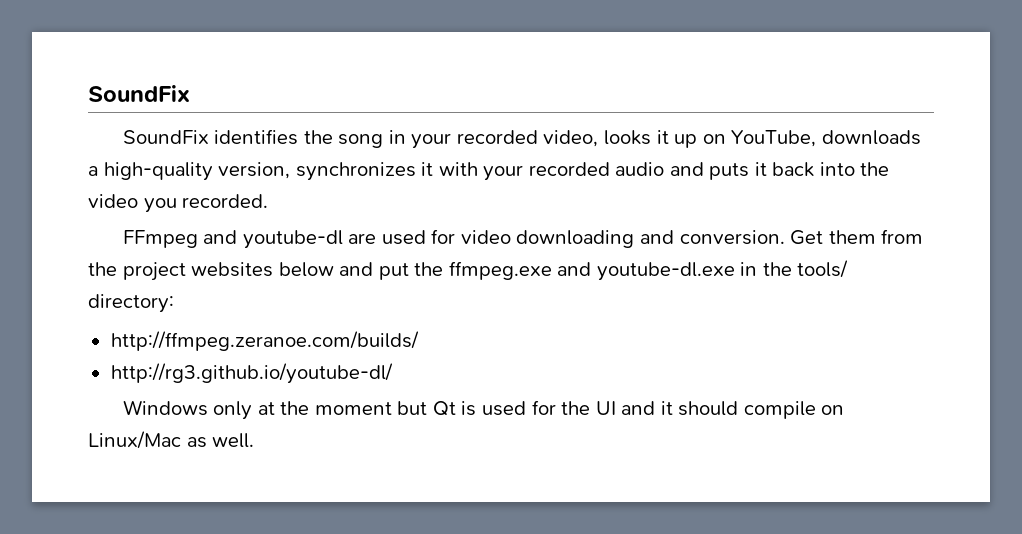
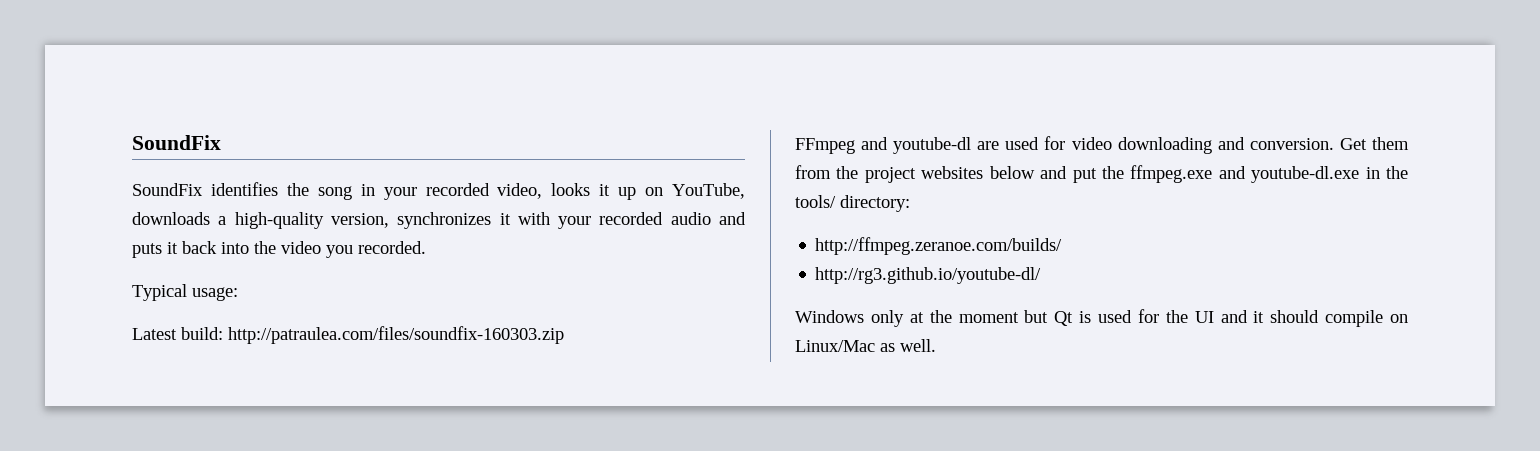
+ Typical usage:
+ Latest build: http://patraulea.com/files/soundfix-160303.zip

